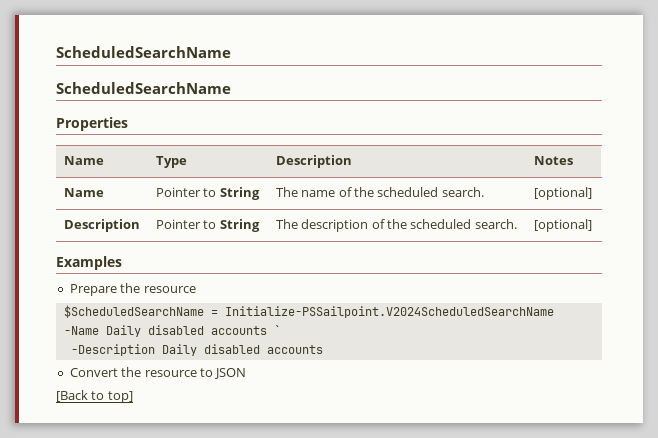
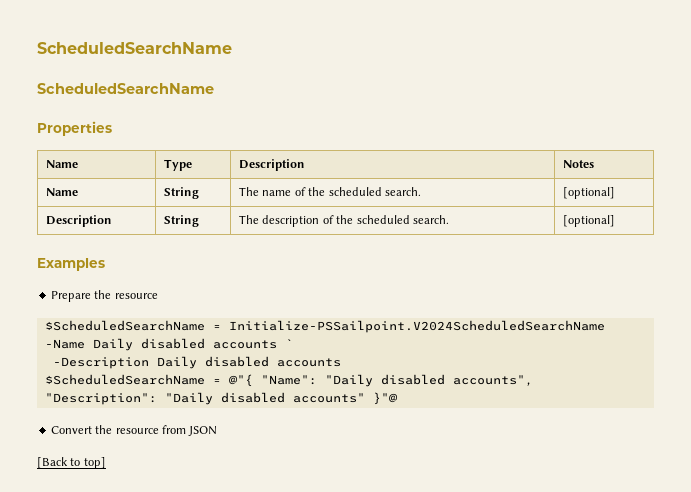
- Name | Pointer to String | The name of the scheduled search. | [optional]
+ Name | String | The name of the scheduled search. | [optional]
- Description | Pointer to String | The description of the scheduled search. | [optional]
+ Description | String | The description of the scheduled search. | [optional]
+ $ScheduledSearchName = @"{ "Name": "Daily disabled accounts", "Description": "Daily disabled accounts" }"@
- Convert the resource to JSON
+ Convert the resource from JSON

